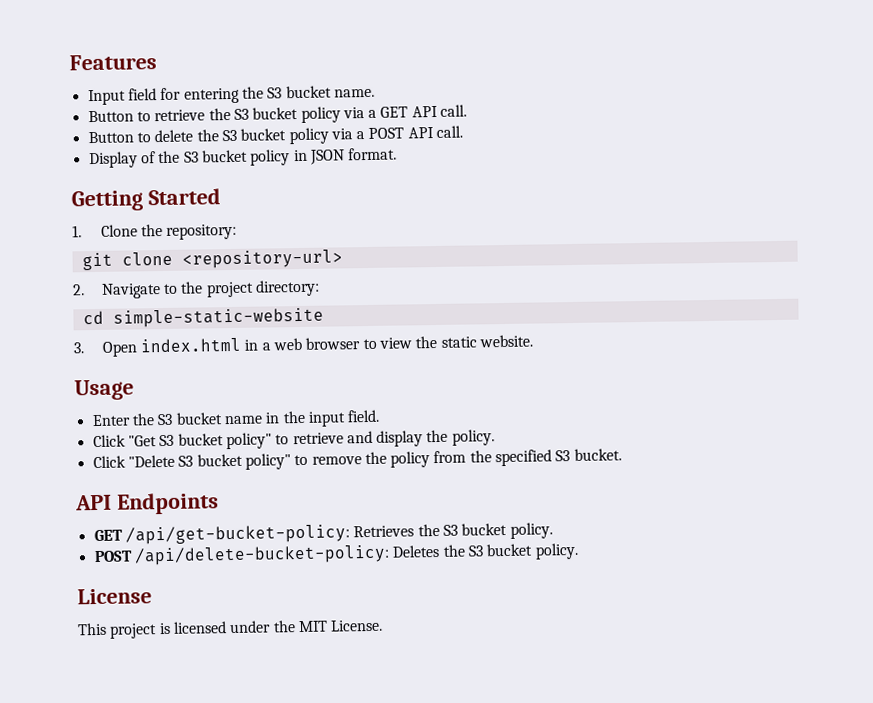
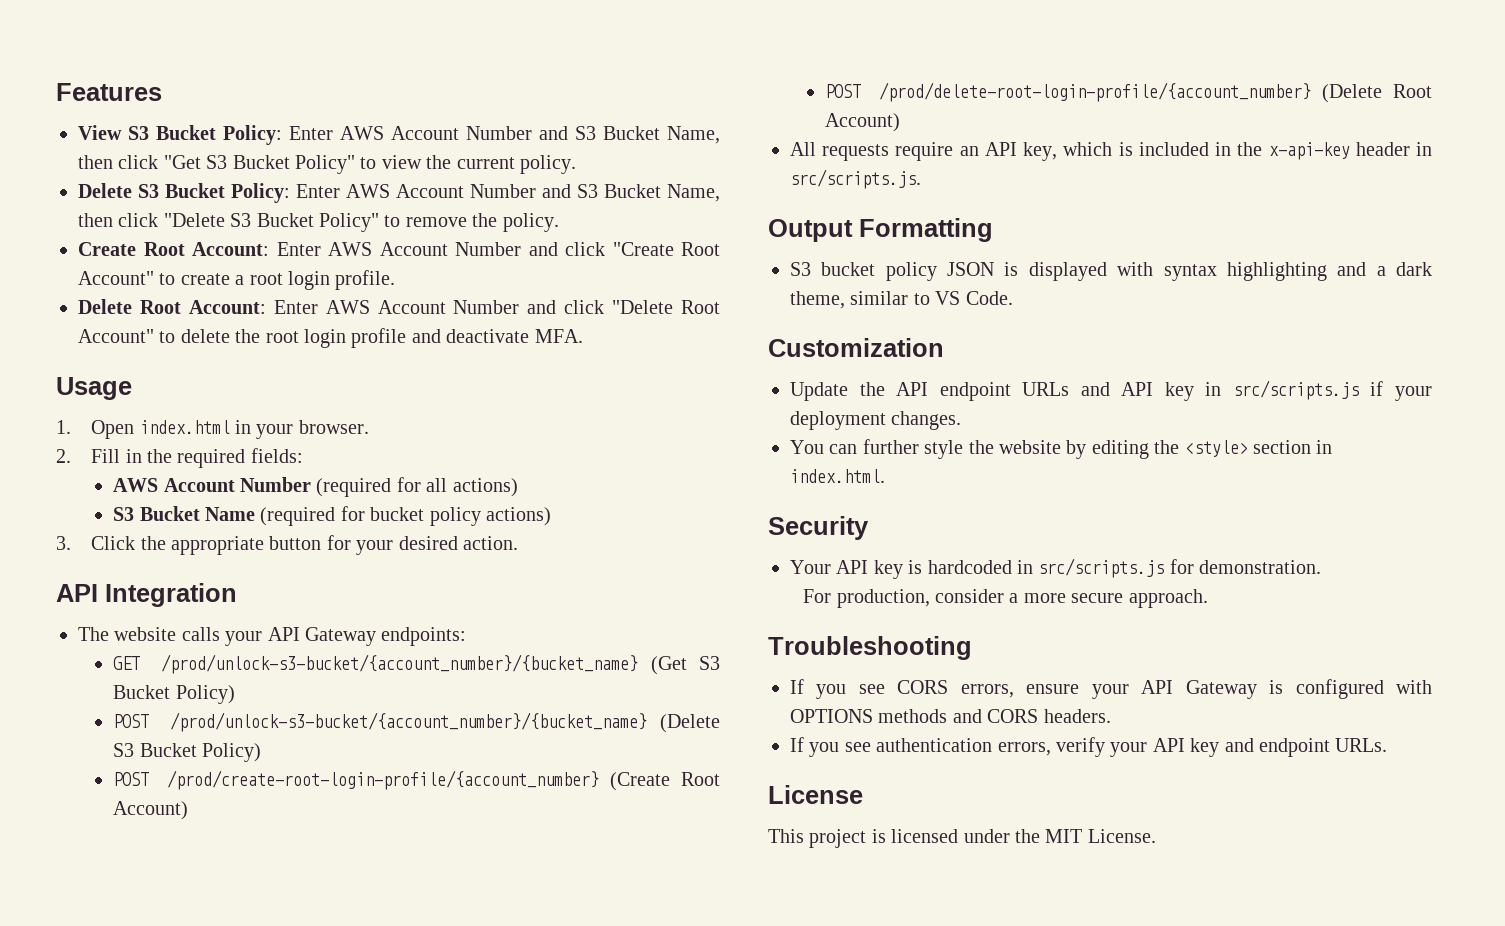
- Input field for entering the S3 bucket name.
- Button to retrieve the S3 bucket policy via a GET API call.
- Button to delete the S3 bucket policy via a POST API call.
- Display of the S3 bucket policy in JSON format.
- Getting Started
- 1. Clone the repository:
- git clone <repository-url>
- 2. Navigate to the project directory:
- cd simple-static-website
- 3. Open index.html in a web browser to view the static website.
+ View S3 Bucket Policy: Enter AWS Account Number and S3 Bucket Name, then click "Get S3 Bucket Policy" to view the current policy.
+ Delete S3 Bucket Policy: Enter AWS Account Number and S3 Bucket Name, then click "Delete S3 Bucket Policy" to remove the policy.
+ Create Root Account: Enter AWS Account Number and click "Create Root Account" to create a root login profile.
+ Delete Root Account: Enter AWS Account Number and click "Delete Root Account" to delete the root login profile and deactivate MFA.
  Usage
- Enter the S3 bucket name in the input field.
- Click "Get S3 bucket policy" to retrieve and display the policy.
- Click "Delete S3 bucket policy" to remove the policy from the specified S3 bucket.
- API Endpoints
- GET /api/get-bucket-policy: Retrieves the S3 bucket policy.
- POST /api/delete-bucket-policy: Deletes the S3 bucket policy.
+ 1. Open index.html in your browser.
+ 2. Fill in the required fields:
+ AWS Account Number (required for all actions)
+ S3 Bucket Name (required for bucket policy actions)
+ 3. Click the appropriate button for your desired action.
+ API Integration
+ The website calls your API Gateway endpoints:
+ GET /prod/unlock-s3-bucket/{account_number}/{bucket_name} (Get S3 Bucket Policy)
+ POST /prod/unlock-s3-bucket/{account_number}/{bucket_name} (Delete S3 Bucket Policy)
+ POST /prod/create-root-login-profile/{account_number} (Create Root Account)
+ POST /prod/delete-root-login-profile/{account_number} (Delete Root Account)
+ All requests require an API key, which is included in the x-api-key header in src/scripts.js.
+ Output Formatting
+ S3 bucket policy JSON is displayed with syntax highlighting and a dark theme, similar to VS Code.
+ Customization
+ Update the API endpoint URLs and API key in src/scripts.js if your deployment changes.
+ You can further style the website by editing the <style> section in index.html.
+ Security
+ Your API key is hardcoded in src/scripts.js for demonstration.
+ For production, consider a more secure approach.
+ Troubleshooting
+ If you see CORS errors, ensure your API Gateway is configured with OPTIONS methods and CORS headers.
+ If you see authentication errors, verify your API key and endpoint URLs.

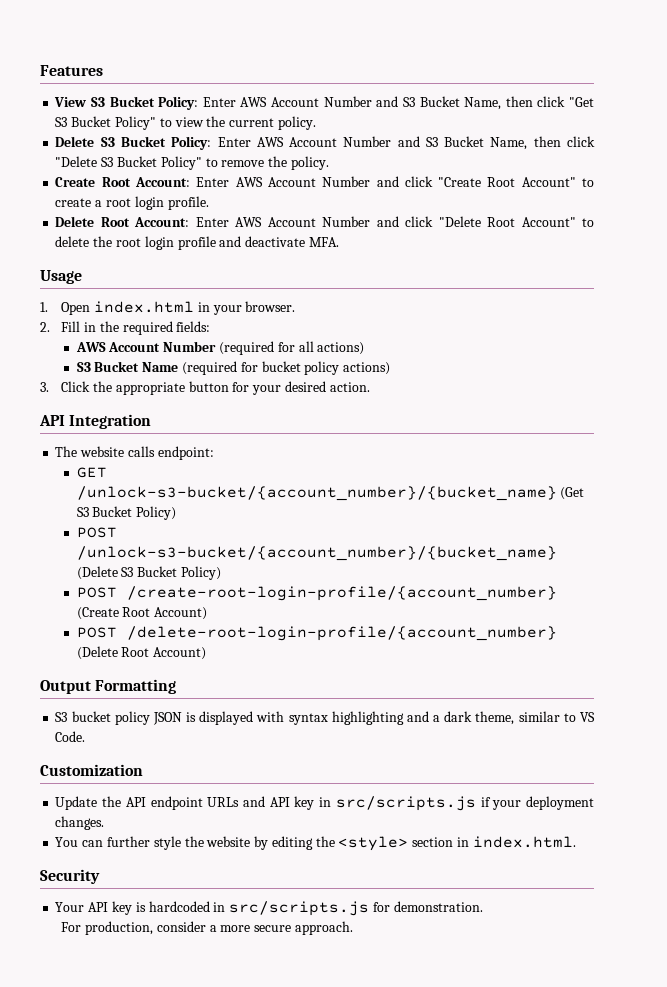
- The website calls your API Gateway endpoints:
+ The website calls endpoint:
- GET /prod/unlock-s3-bucket/{account_number}/{bucket_name} (Get S3 Bucket Policy)
+ GET /unlock-s3-bucket/{account_number}/{bucket_name} (Get S3 Bucket Policy)
- POST /prod/unlock-s3-bucket/{account_number}/{bucket_name} (Delete S3 Bucket Policy)
+ POST /unlock-s3-bucket/{account_number}/{bucket_name} (Delete S3 Bucket Policy)
- POST /prod/create-root-login-profile/{account_number} (Create Root Account)
+ POST /create-root-login-profile/{account_number} (Create Root Account)
- POST /prod/delete-root-login-profile/{account_number} (Delete Root Account)
+ POST /delete-root-login-profile/{account_number} (Delete Root Account)
- All requests require an API key, which is included in the x-api-key header in src/scripts.js.
- Troubleshooting
- If you see CORS errors, ensure your API Gateway is configured with OPTIONS methods and CORS headers.
- If you see authentication errors, verify your API key and endpoint URLs.
- License
- This project is licensed under the MIT License.

